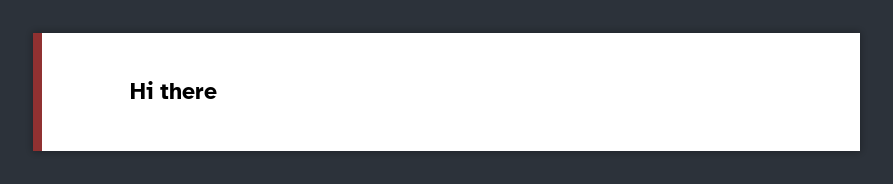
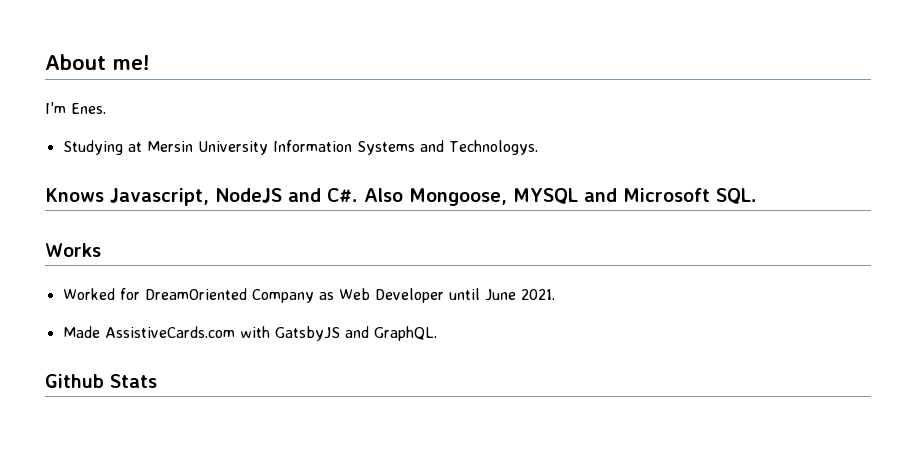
- Hi there
+ About me!
+ I'm Enes.
+ Studying at Mersin University Information Systems and Technologys.
+ Knows Javascript, NodeJS and C#. Also Mongoose, MYSQL and Microsoft SQL.
+ Works
+ Worked for DreamOriented Company as Web Developer until June 2021.
+ Made AssistiveCards.com with GatsbyJS and GraphQL.
+ Github Stats

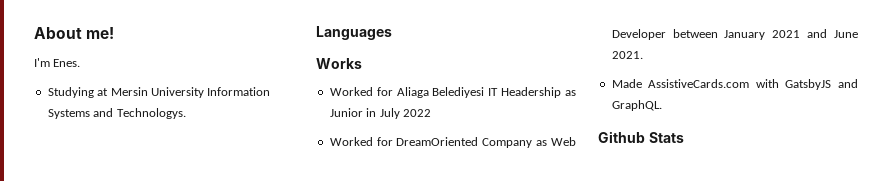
- Knows Javascript, NodeJS and C#. Also Mongoose, MYSQL and Microsoft SQL.
+ Languages
  Works
+ Worked for Aliaga Belediyesi IT Headership as Junior in July 2022
- Worked for DreamOriented Company as Web Developer until June 2021.
+ Worked for DreamOriented Company as Web Developer between January 2021 and June 2021.

